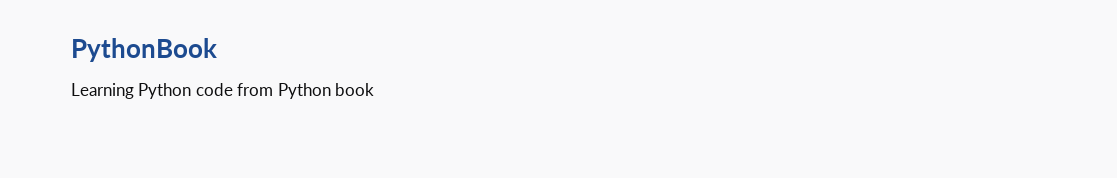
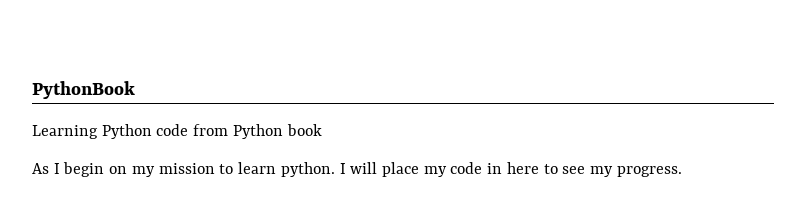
+ As I begin on my mission to learn python. I will place my code in here to see my progress.

